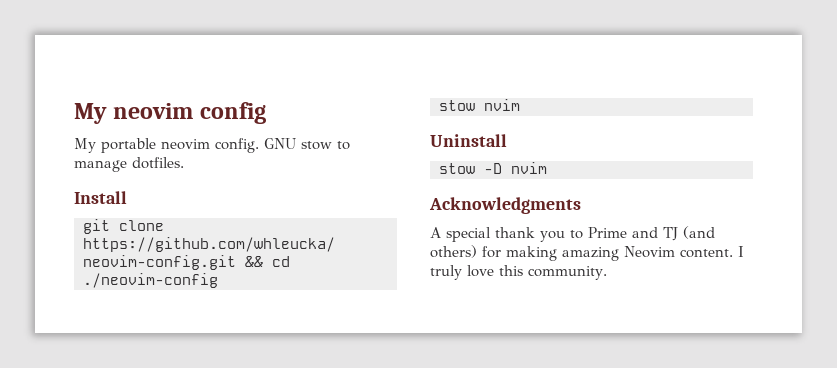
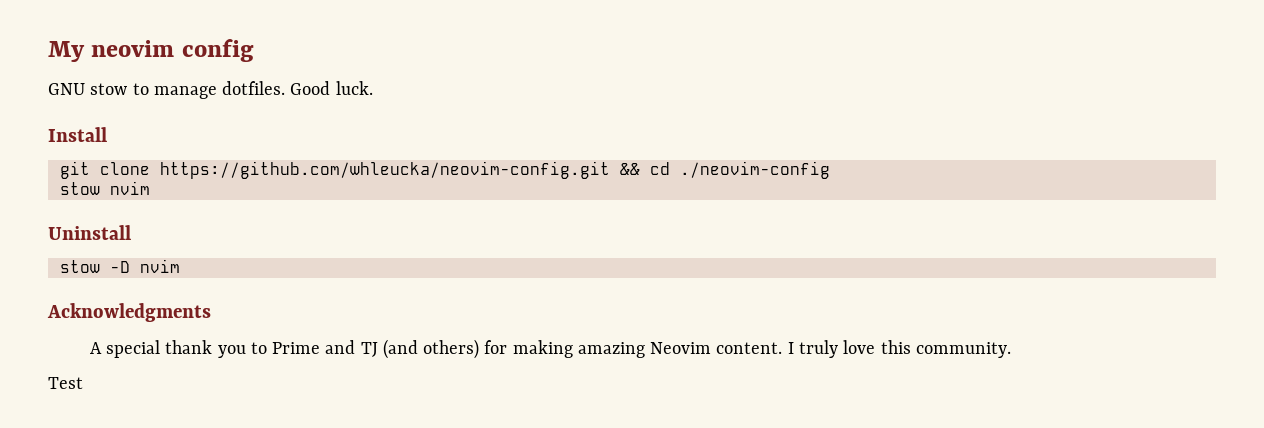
- My portable neovim config.
+ Good luck.
+ Test

